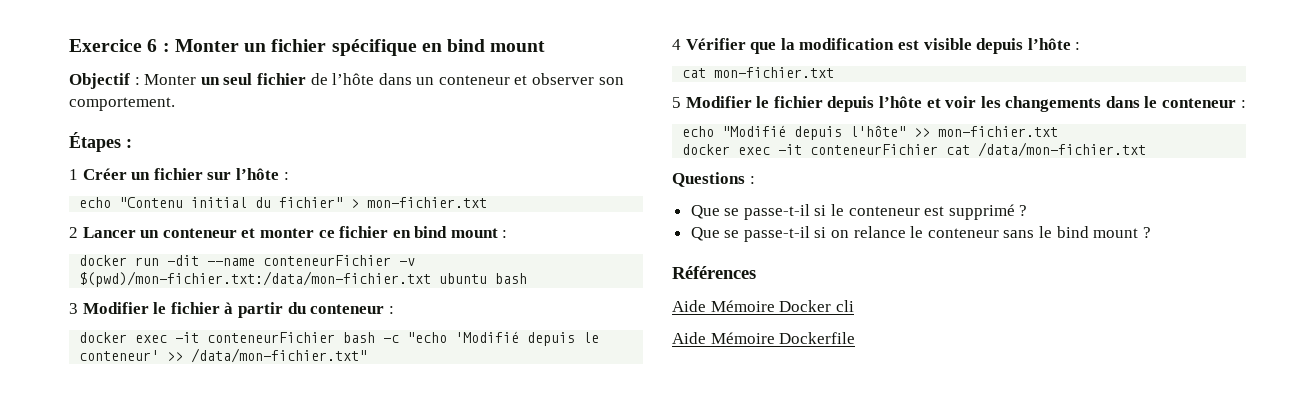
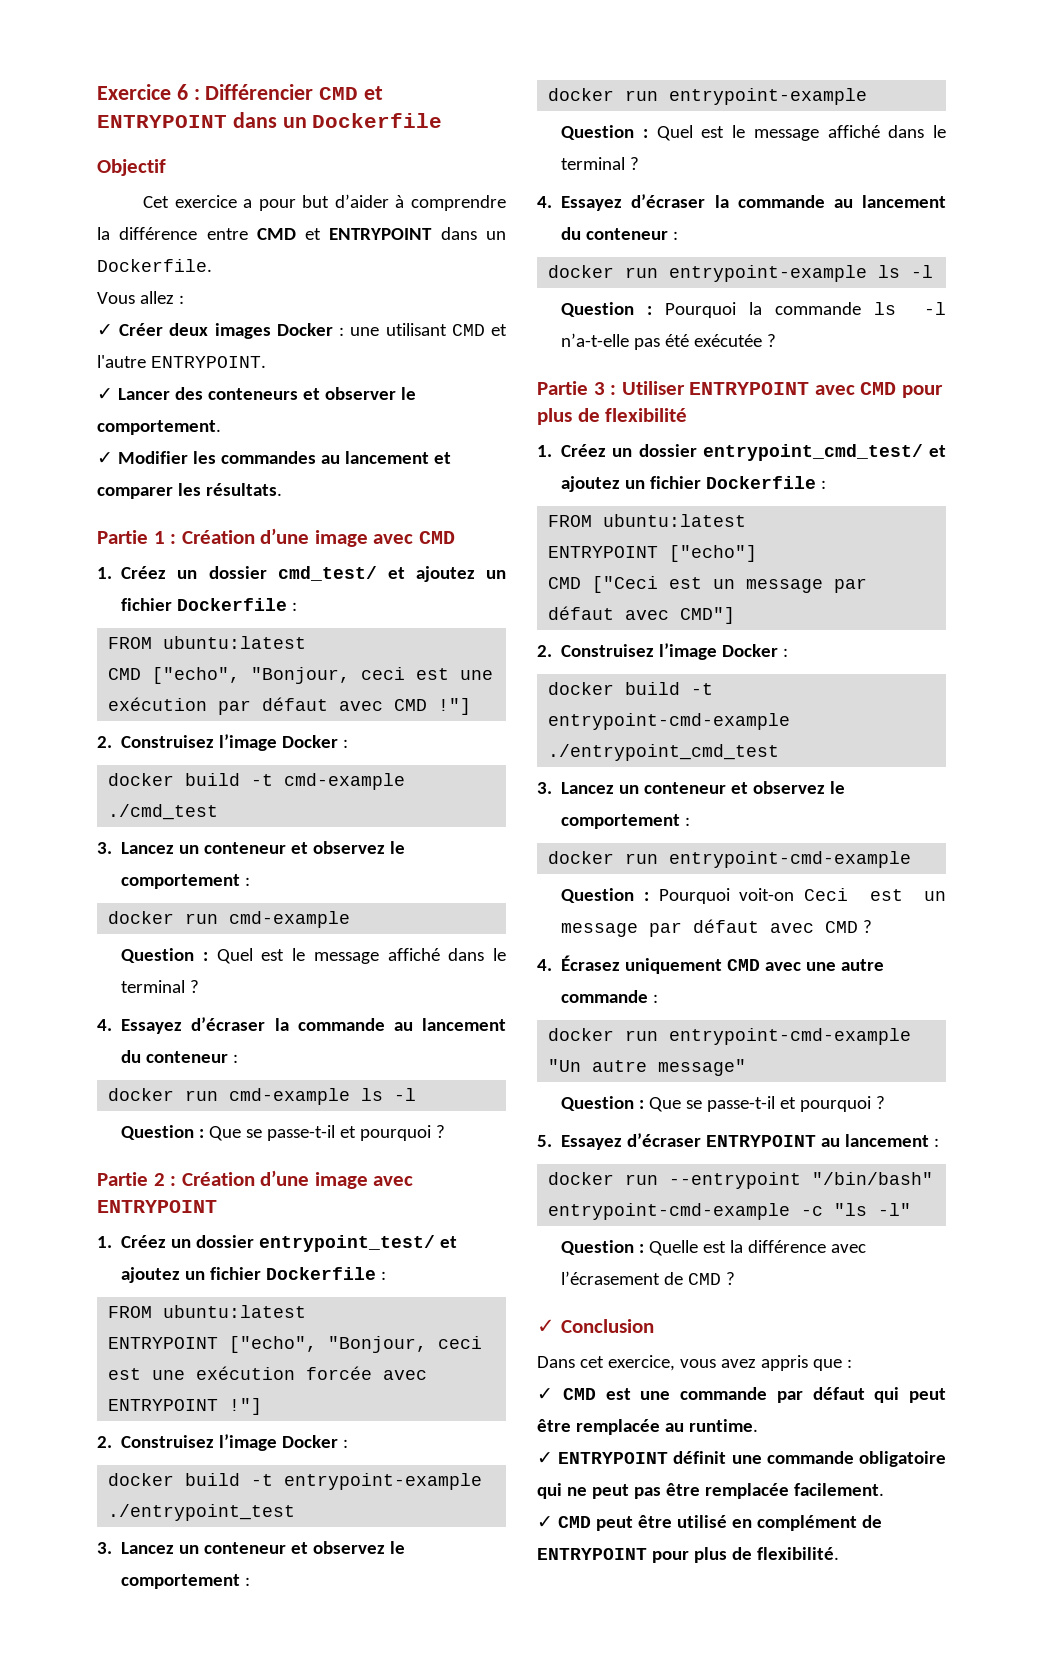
- Exercice 6 : Monter un fichier spécifique en bind mount
- Objectif : Monter un seul fichier de l’hôte dans un conteneur et observer son comportement.
- Étapes :
- 1 Créer un fichier sur l’hôte :
- echo "Contenu initial du fichier" > mon-fichier.txt
- 2 Lancer un conteneur et monter ce fichier en bind mount :
- docker run -dit --name conteneurFichier -v $(pwd)/mon-fichier.txt:/data/mon-fichier.txt ubuntu bash
- 3 Modifier le fichier à partir du conteneur :
- docker exec -it conteneurFichier bash -c "echo 'Modifié depuis le conteneur' >> /data/mon-fichier.txt"
- 4 Vérifier que la modification est visible depuis l’hôte :
- cat mon-fichier.txt
- 5 Modifier le fichier depuis l’hôte et voir les changements dans le conteneur :
- echo "Modifié depuis l'hôte" >> mon-fichier.txt
- docker exec -it conteneurFichier cat /data/mon-fichier.txt
- Questions :
- Que se passe-t-il si le conteneur est supprimé ?
- Que se passe-t-il si on relance le conteneur sans le bind mount ?
- Références
- Aide Mémoire Docker cli
- Aide Mémoire Dockerfile
+ Exercice 6 : Différencier CMD et ENTRYPOINT dans un Dockerfile
+ Objectif
+ Cet exercice a pour but d’aider à comprendre la différence entre CMD et ENTRYPOINT dans un Dockerfile.
+ Vous allez :
+ ✓ Créer deux images Docker : une utilisant CMD et l'autre ENTRYPOINT.
+ ✓ Lancer des conteneurs et observer le comportement.
+ ✓ Modifier les commandes au lancement et comparer les résultats.
+ Partie 1 : Création d’une image avec CMD
+ 1. Créez un dossier cmd_test/ et ajoutez un fichier Dockerfile :
+ FROM ubuntu:latest
+ CMD ["echo", "Bonjour, ceci est une exécution par défaut avec CMD !"]
+ 2. Construisez l’image Docker :
+ docker build -t cmd-example ./cmd_test
+ 3. Lancez un conteneur et observez le comportement :
+ docker run cmd-example
+ Question : Quel est le message affiché dans le terminal ?
+ 4. Essayez d’écraser la commande au lancement du conteneur :
+ docker run cmd-example ls -l
+ Question : Que se passe-t-il et pourquoi ?
+ Partie 2 : Création d’une image avec ENTRYPOINT
+ 1. Créez un dossier entrypoint_test/ et ajoutez un fichier Dockerfile :
+ FROM ubuntu:latest
+ ENTRYPOINT ["echo", "Bonjour, ceci est une exécution forcée avec ENTRYPOINT !"]
+ 2. Construisez l’image Docker :
+ docker build -t entrypoint-example ./entrypoint_test
+ 3. Lancez un conteneur et observez le comportement :
+ docker run entrypoint-example
+ Question : Quel est le message affiché dans le terminal ?
+ 4. Essayez d’écraser la commande au lancement du conteneur :
+ docker run entrypoint-example ls -l
+ Question : Pourquoi la commande ls -l n’a-t-elle pas été exécutée ?
+ Partie 3 : Utiliser ENTRYPOINT avec CMD pour plus de flexibilité
+ 1. Créez un dossier entrypoint_cmd_test/ et ajoutez un fichier Dockerfile :
+ FROM ubuntu:latest
+ ENTRYPOINT ["echo"]
+ CMD ["Ceci est un message par défaut avec CMD"]
+ 2. Construisez l’image Docker :
+ docker build -t entrypoint-cmd-example ./entrypoint_cmd_test
+ 3. Lancez un conteneur et observez le comportement :
+ docker run entrypoint-cmd-example
+ Question : Pourquoi voit-on Ceci est un message par défaut avec CMD ?
+ 4. Écrasez uniquement CMD avec une autre commande :
+ docker run entrypoint-cmd-example "Un autre message"
+ Question : Que se passe-t-il et pourquoi ?
+ 5. Essayez d’écraser ENTRYPOINT au lancement :
+ docker run --entrypoint "/bin/bash" entrypoint-cmd-example -c "ls -l"
+ Question : Quelle est la différence avec l’écrasement de CMD ?
+ ✓ Conclusion
+ Dans cet exercice, vous avez appris que :
+ ✓ CMD est une commande par défaut qui peut être remplacée au runtime.
+ ✓ ENTRYPOINT définit une commande obligatoire qui ne peut pas être remplacée facilement.
+ ✓ CMD peut être utilisé en complément de ENTRYPOINT pour plus de flexibilité.

